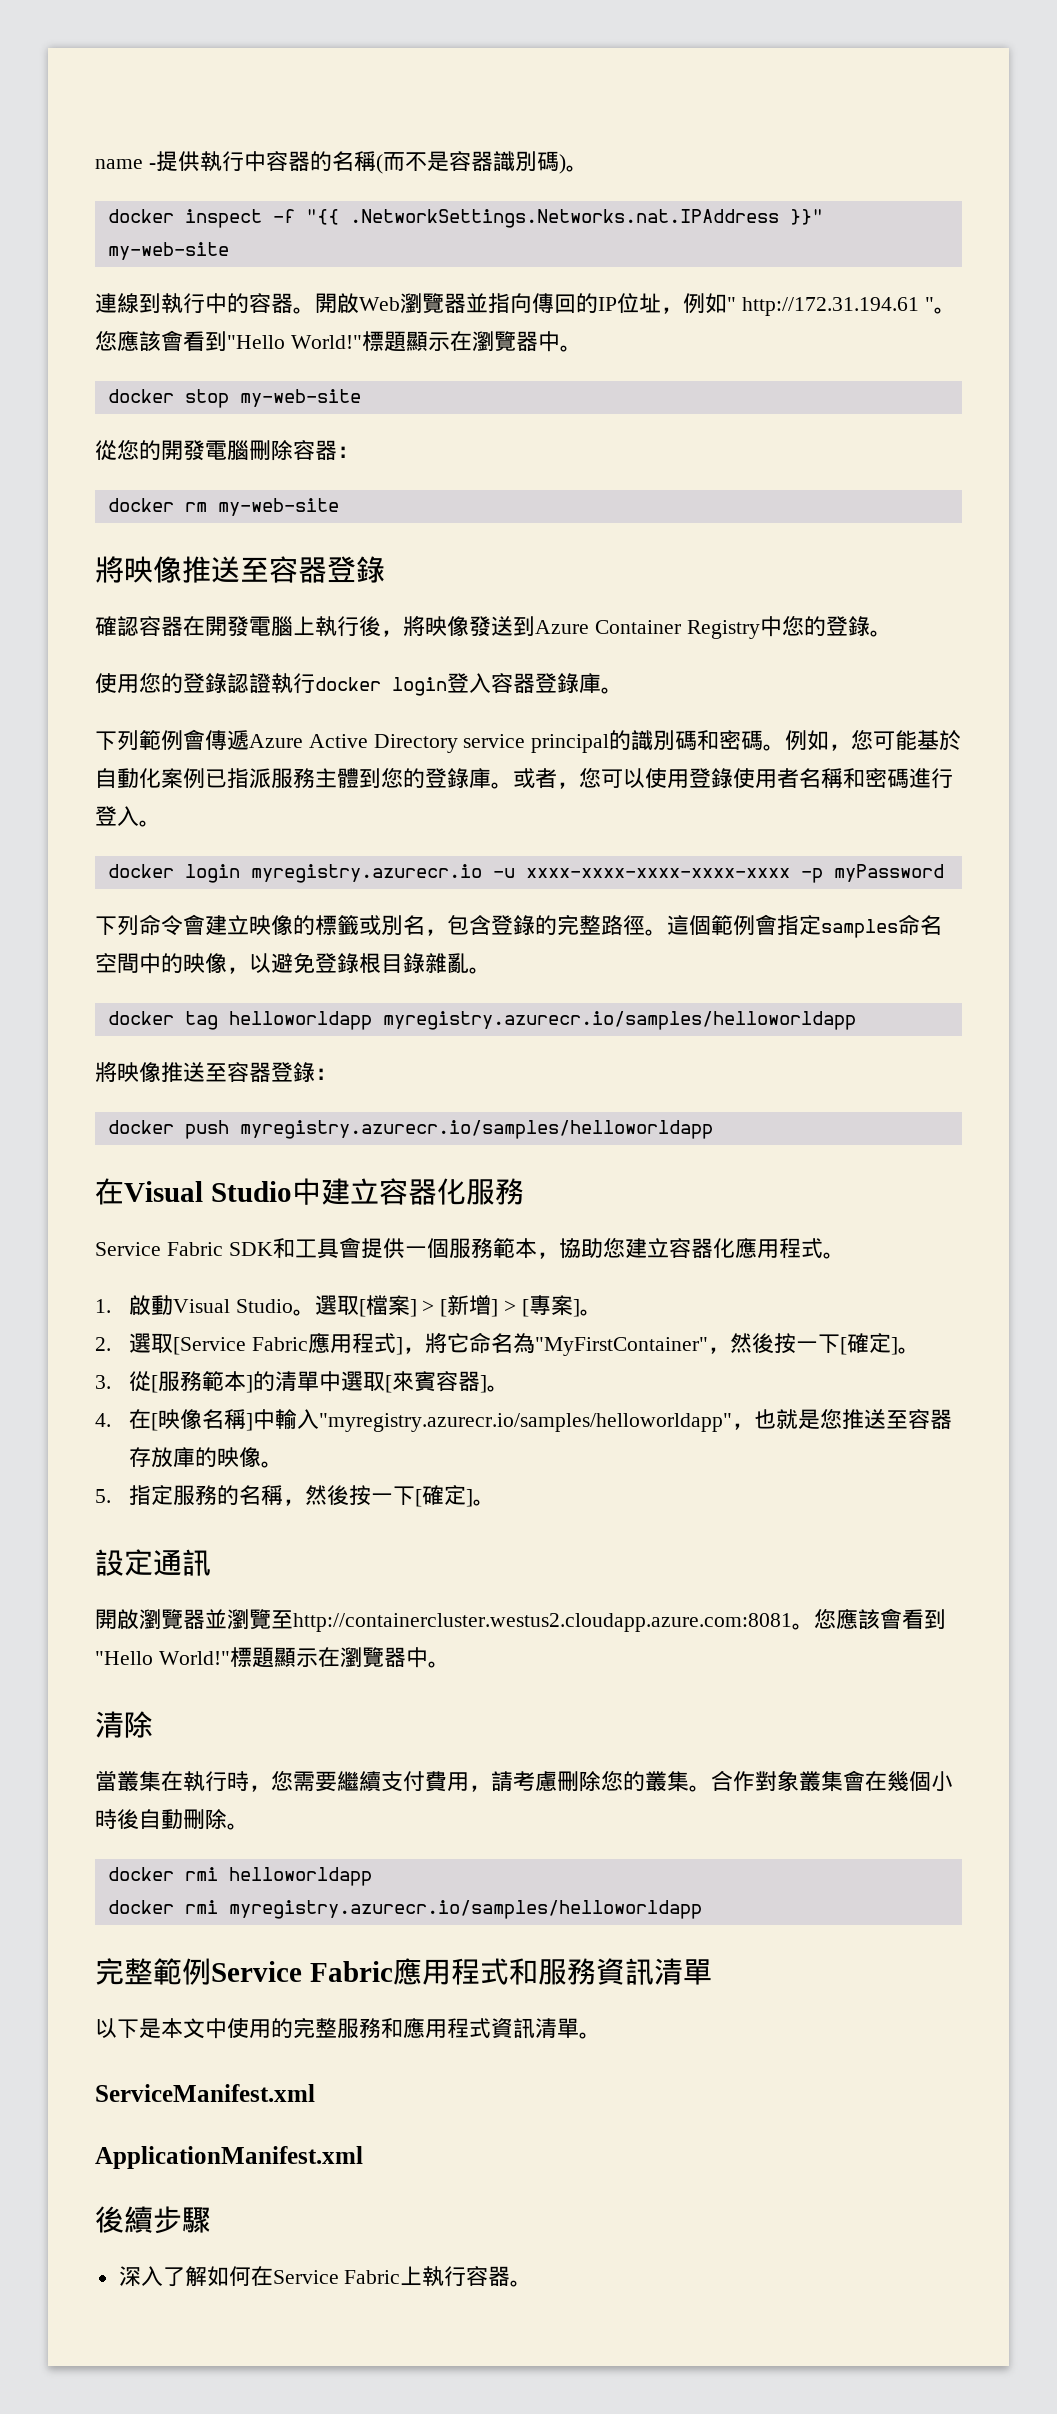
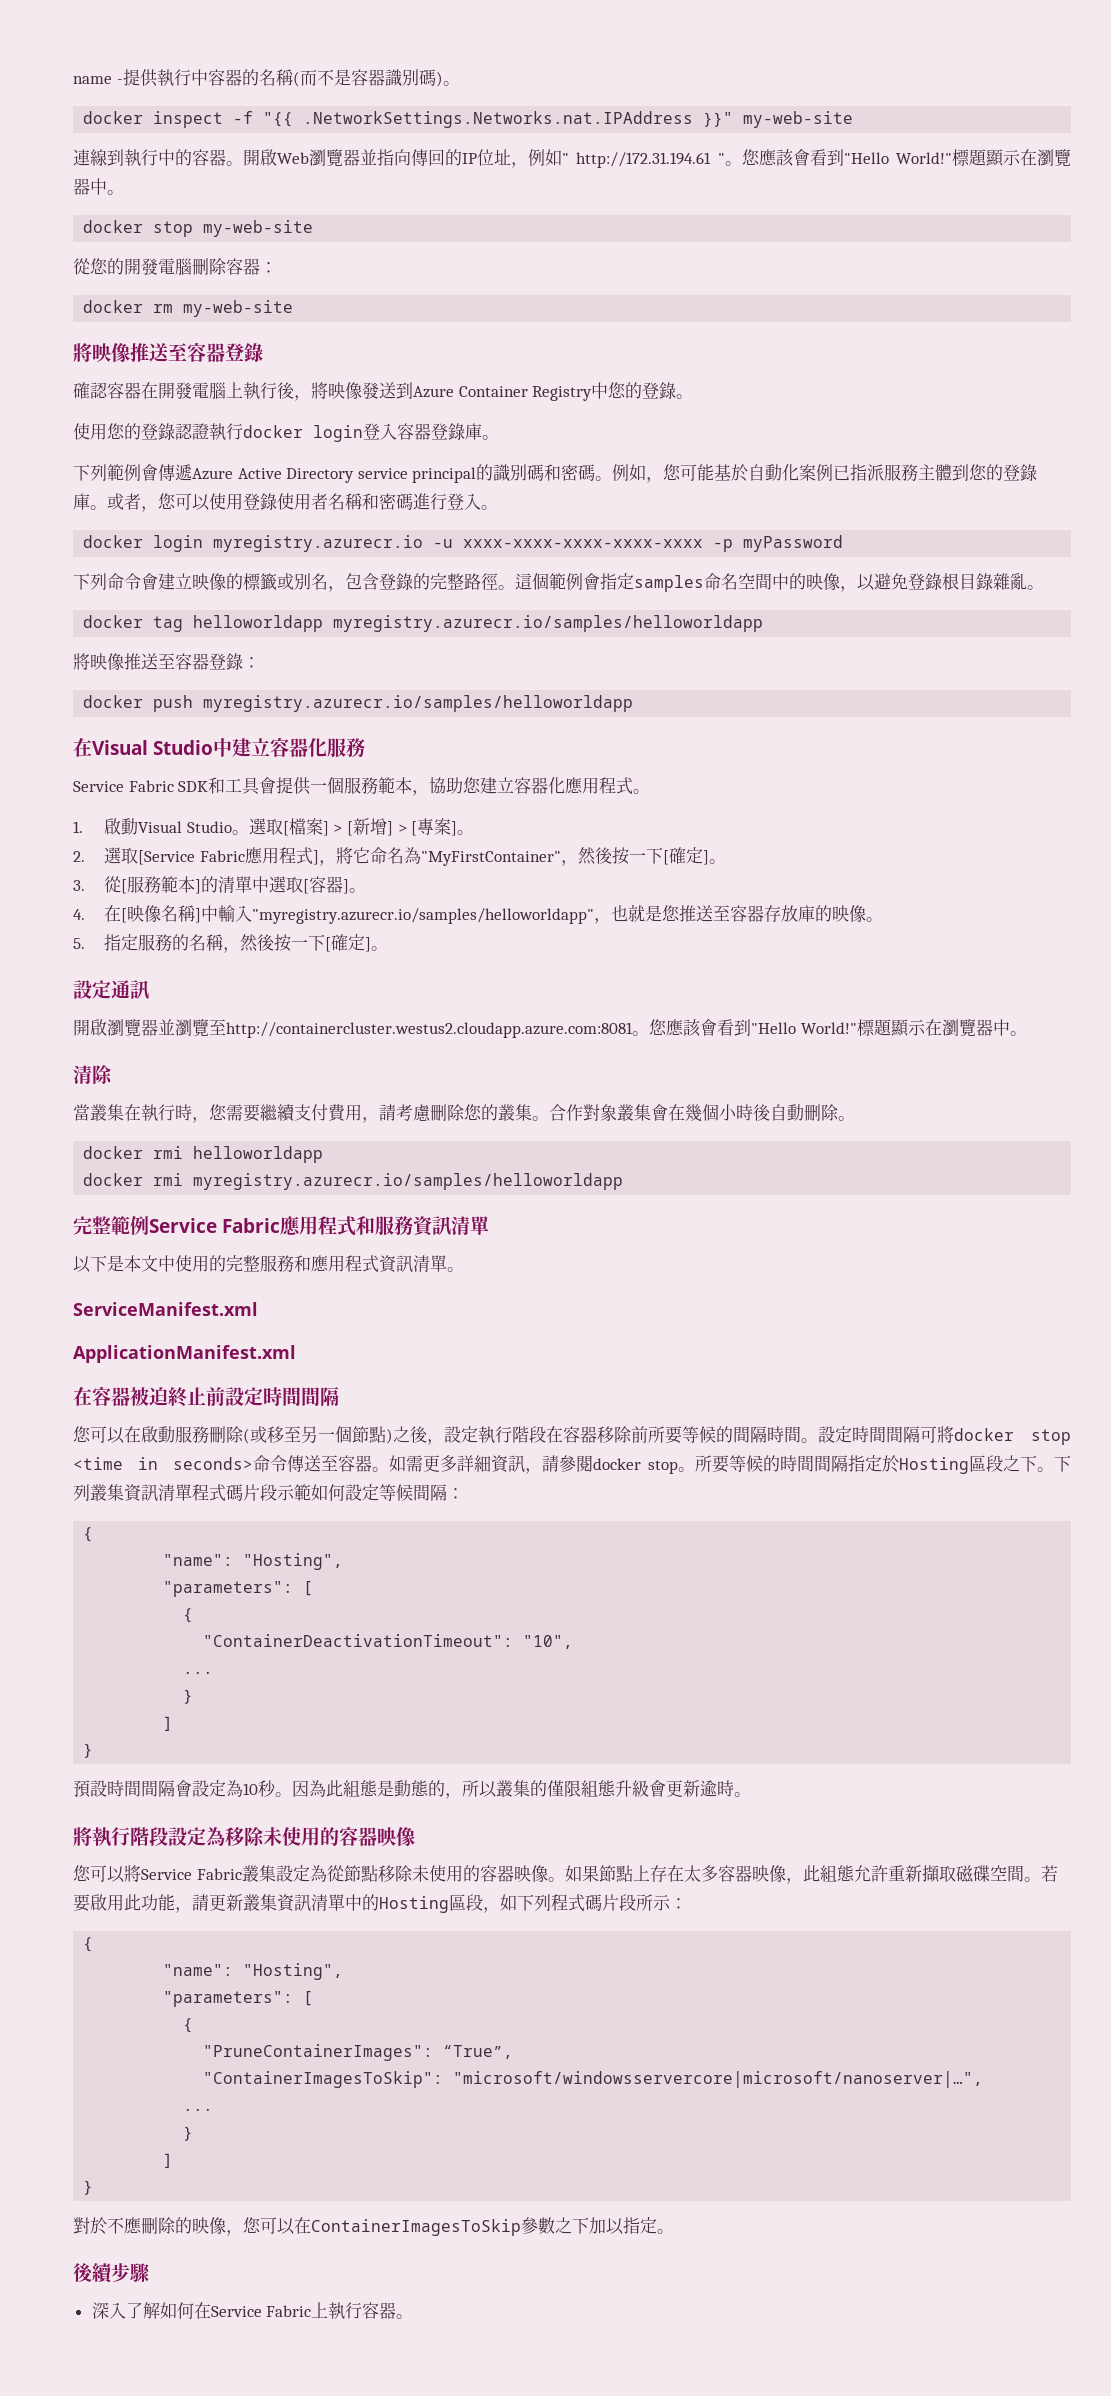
- 3.從[服務範本]的清單中選取[來賓容器]。
+ 3.從[服務範本]的清單中選取[容器]。
+ 在容器被迫終止前設定時間間隔
+ 您可以在啟動服務刪除(或移至另一個節點)之後，設定執行階段在容器移除前所要等候的間隔時間。設定時間間隔可將docker stop <time in seconds>命令傳送至容器。如需更多詳細資訊，請參閱docker stop。所要等候的時間間隔指定於Hosting區段之下。下列叢集資訊清單程式碼片段示範如何設定等候間隔：
+ {
+ "name": "Hosting",
+ "parameters": [
+ {
+ "ContainerDeactivationTimeout": "10",
+ ...
+ }
+ ]
+ }
+ 預設時間間隔會設定為10秒。因為此組態是動態的，所以叢集的僅限組態升級會更新逾時。
+ 將執行階段設定為移除未使用的容器映像
+ 您可以將Service Fabric叢集設定為從節點移除未使用的容器映像。如果節點上存在太多容器映像，此組態允許重新擷取磁碟空間。若要啟用此功能，請更新叢集資訊清單中的Hosting區段，如下列程式碼片段所示：
+ {
+ "name": "Hosting",
+ "parameters": [
+ {
+ "PruneContainerImages": “True”,
+ "ContainerImagesToSkip": "microsoft/windowsservercore|microsoft/nanoserver|…",
+ ...
+ }
+ ]
+ }
+ 對於不應刪除的映像，您可以在ContainerImagesToSkip參數之下加以指定。

